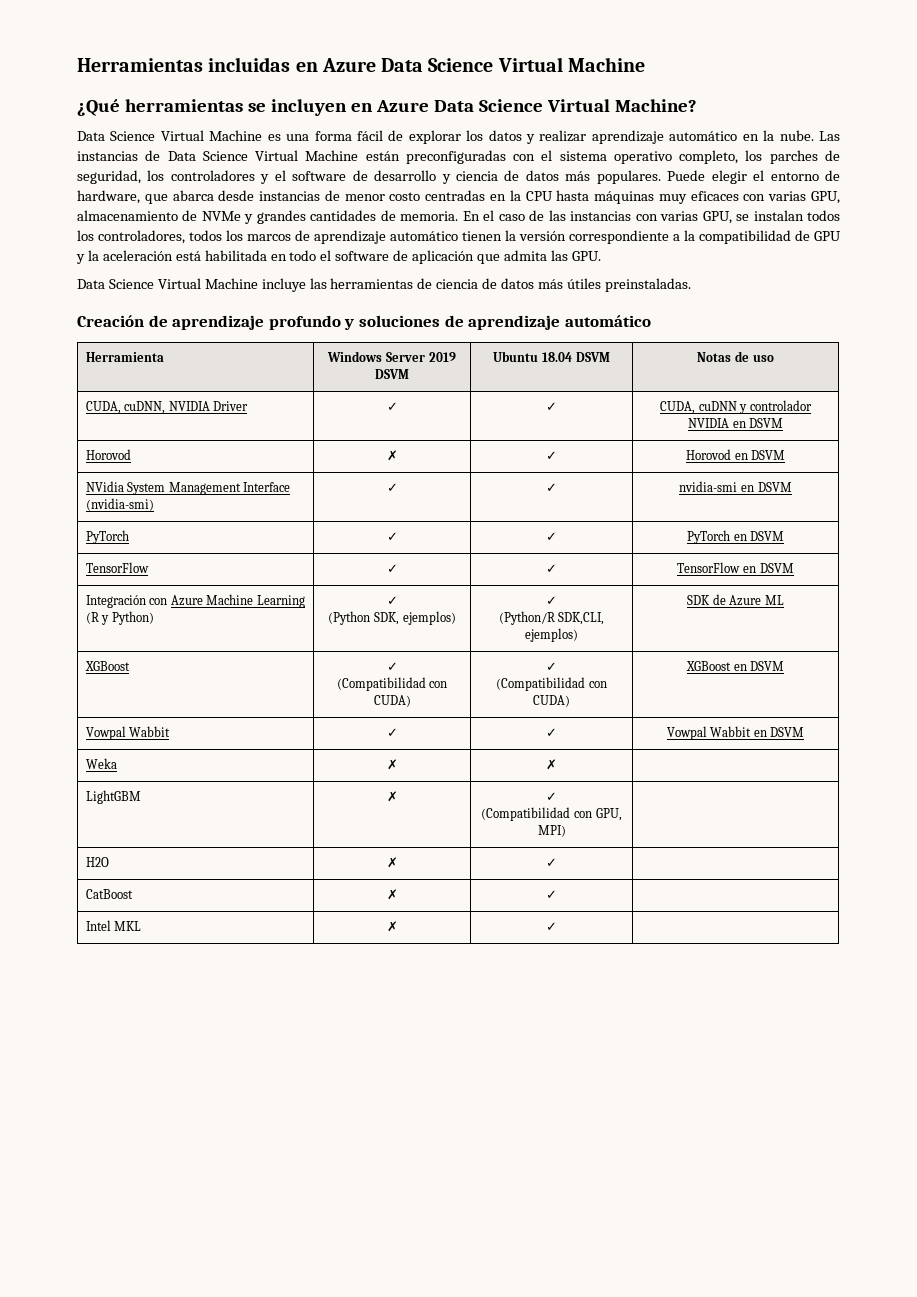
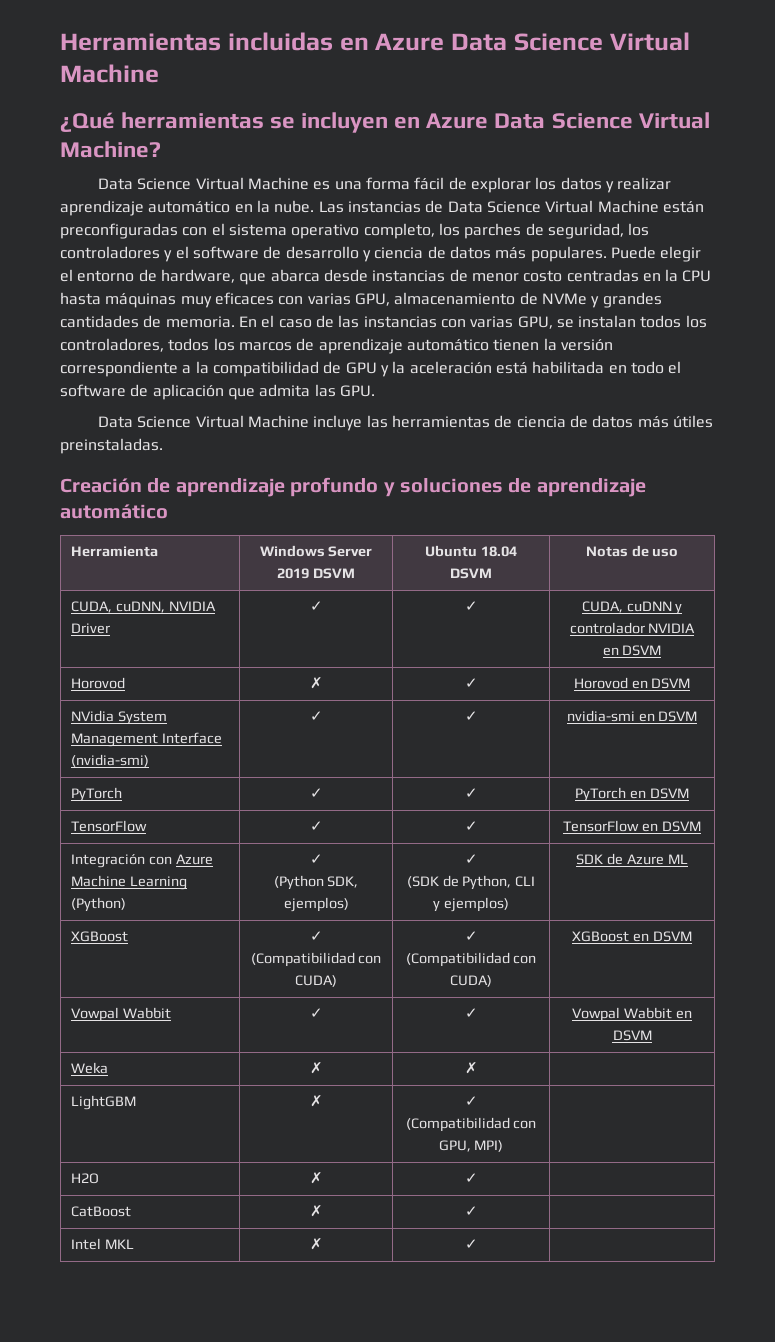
- Integración con Azure Machine Learning (R y Python) | ✓
+ Integración con Azure Machine Learning (Python) | ✓
  (Python SDK, ejemplos) | ✓
- (Python/R SDK,CLI, ejemplos) | SDK de Azure ML
+ (SDK de Python, CLI y ejemplos) | SDK de Azure ML

